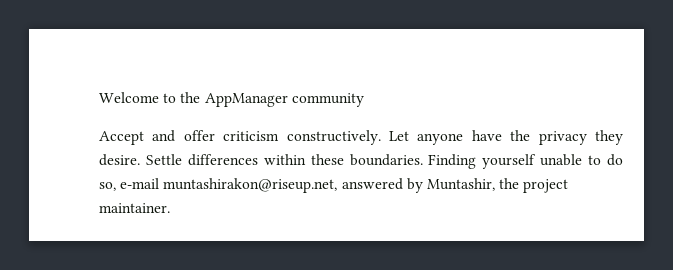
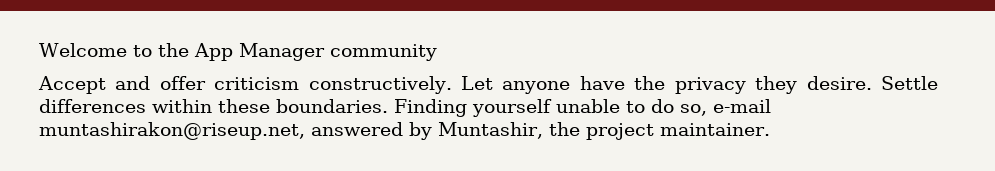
- Welcome to the AppManager community
+ Welcome to the App Manager community

